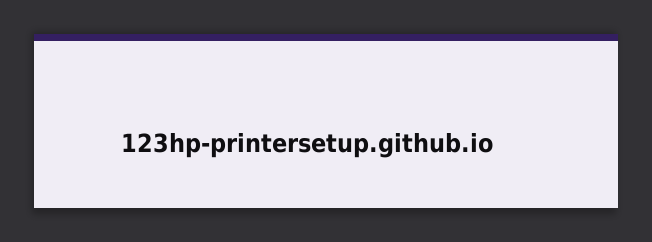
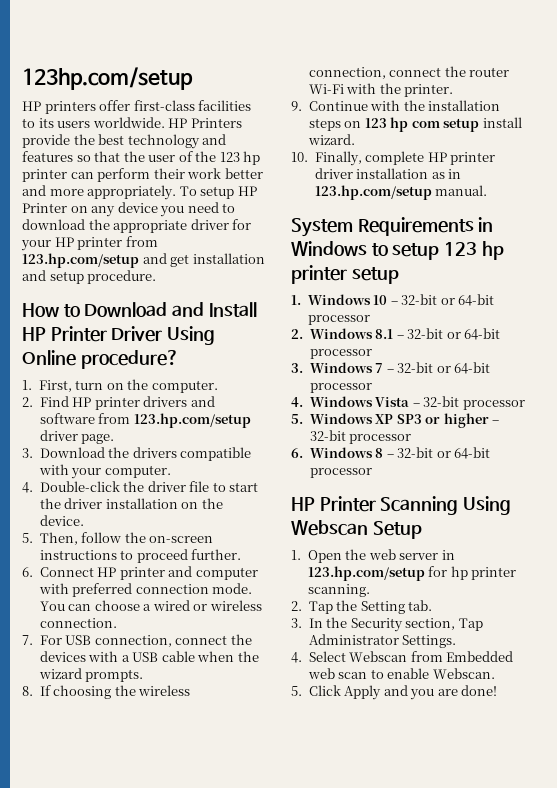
- 123hp-printersetup.github.io
+ 123hp.com/setup
+ HP printers offer first-class facilities to its users worldwide. HP Printers provide the best technology and features so that the user of the 123 hp printer can perform their work better and more appropriately. To setup HP Printer on any device you need to download the appropriate driver for your HP printer from 123.hp.com/setup and get installation and setup procedure.
+ How to Download and Install HP Printer Driver Using Online procedure?
+ 1. First, turn on the computer.
+ 2. Find HP printer drivers and software from 123.hp.com/setup driver page.
+ 3. Download the drivers compatible with your computer.
+ 4. Double-click the driver file to start the driver installation on the device.
+ 5. Then, follow the on-screen instructions to proceed further.
+ 6. Connect HP printer and computer with preferred connection mode. You can choose a wired or wireless connection.
+ 7. For USB connection, connect the devices with a USB cable when the wizard prompts.
+ 8. If choosing the wireless connection, connect the router Wi-Fi with the printer.
+ 9. Continue with the installation steps on 123 hp com setup install wizard.
+ 10. Finally, complete HP printer driver installation as in 123.hp.com/setup manual.
+ System Requirements in Windows to setup 123 hp printer setup
+ 1. Windows 10 – 32-bit or 64-bit processor
+ 2. Windows 8.1 – 32-bit or 64-bit processor
+ 3. Windows 7 – 32-bit or 64-bit processor
+ 4. Windows Vista – 32-bit processor
+ 5. Windows XP SP3 or higher – 32-bit processor
+ 6. Windows 8 – 32-bit or 64-bit processor
+ HP Printer Scanning Using Webscan Setup
+ 1. Open the web server in 123.hp.com/setup for hp printer scanning.
+ 2. Tap the Setting tab.
+ 3. In the Security section, Tap Administrator Settings.
+ 4. Select Webscan from Embedded web scan to enable Webscan.
+ 5. Click Apply and you are done!

